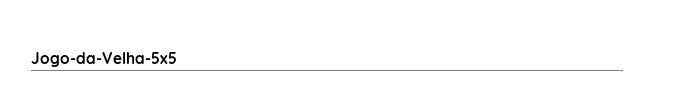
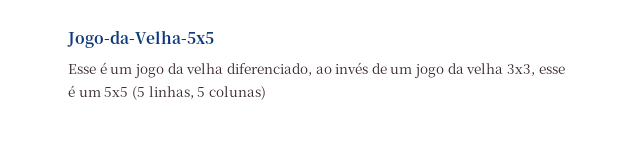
+ Esse é um jogo da velha diferenciado, ao invés de um jogo da velha 3x3, esse é um 5x5 (5 linhas, 5 colunas)

